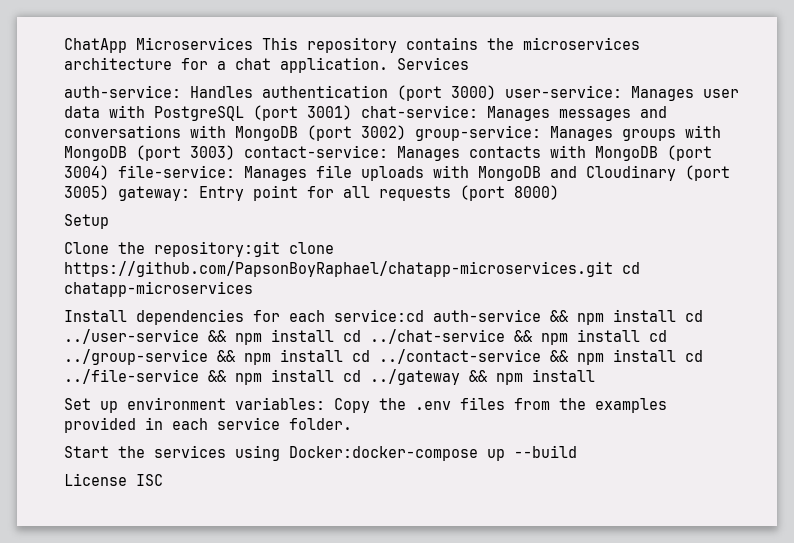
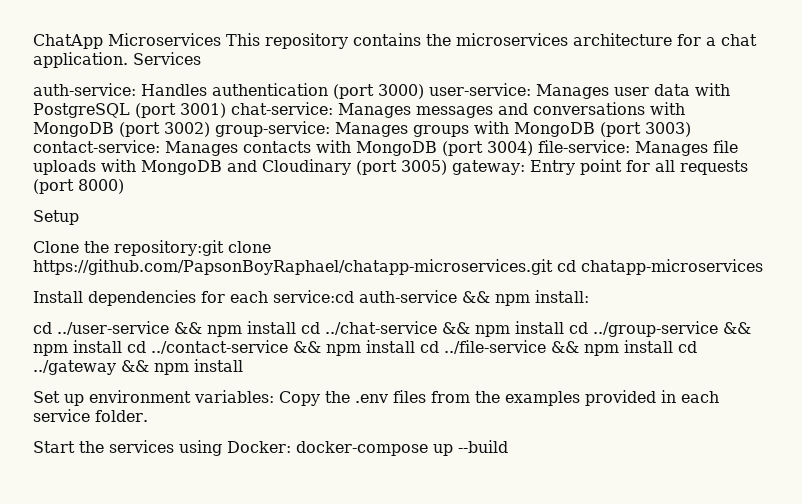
- Install dependencies for each service:cd auth-service && npm install cd ../user-service && npm install cd ../chat-service && npm install cd ../group-service && npm install cd ../contact-service && npm install cd ../file-service && npm install cd ../gateway && npm install
+ Install dependencies for each service:cd auth-service && npm install:
+ cd ../user-service && npm install cd ../chat-service && npm install cd ../group-service && npm install cd ../contact-service && npm install cd ../file-service && npm install cd ../gateway && npm install
- Start the services using Docker:docker-compose up --build
+ Start the services using Docker: docker-compose up --build
- License ISC

